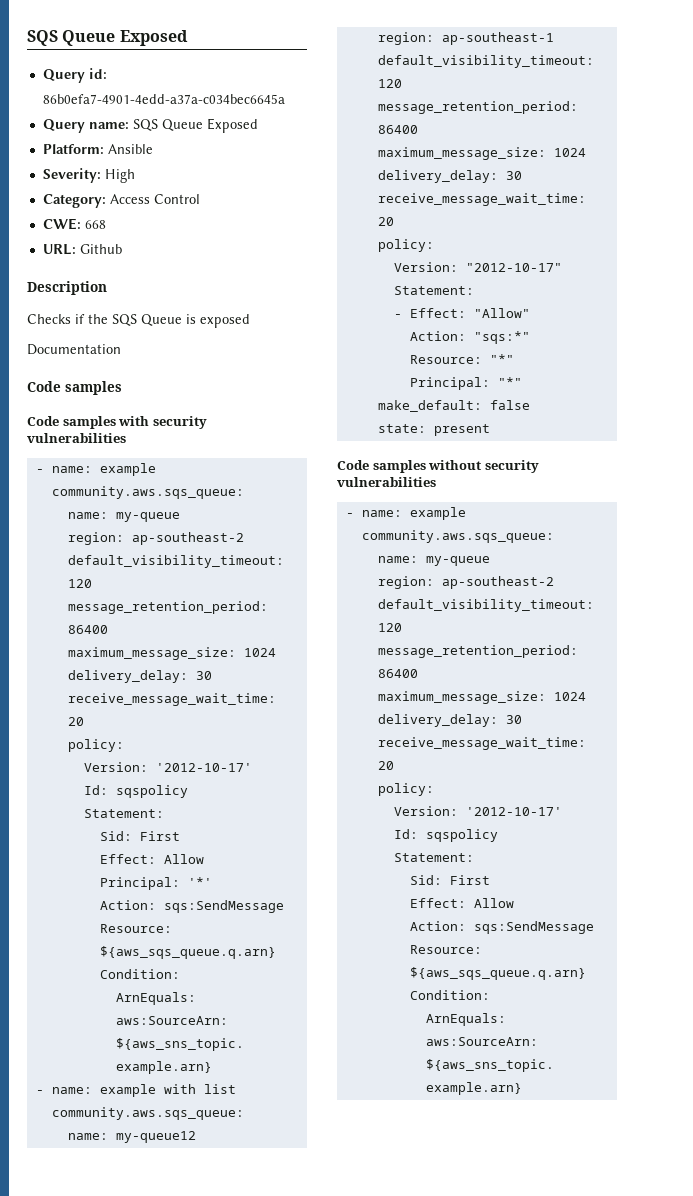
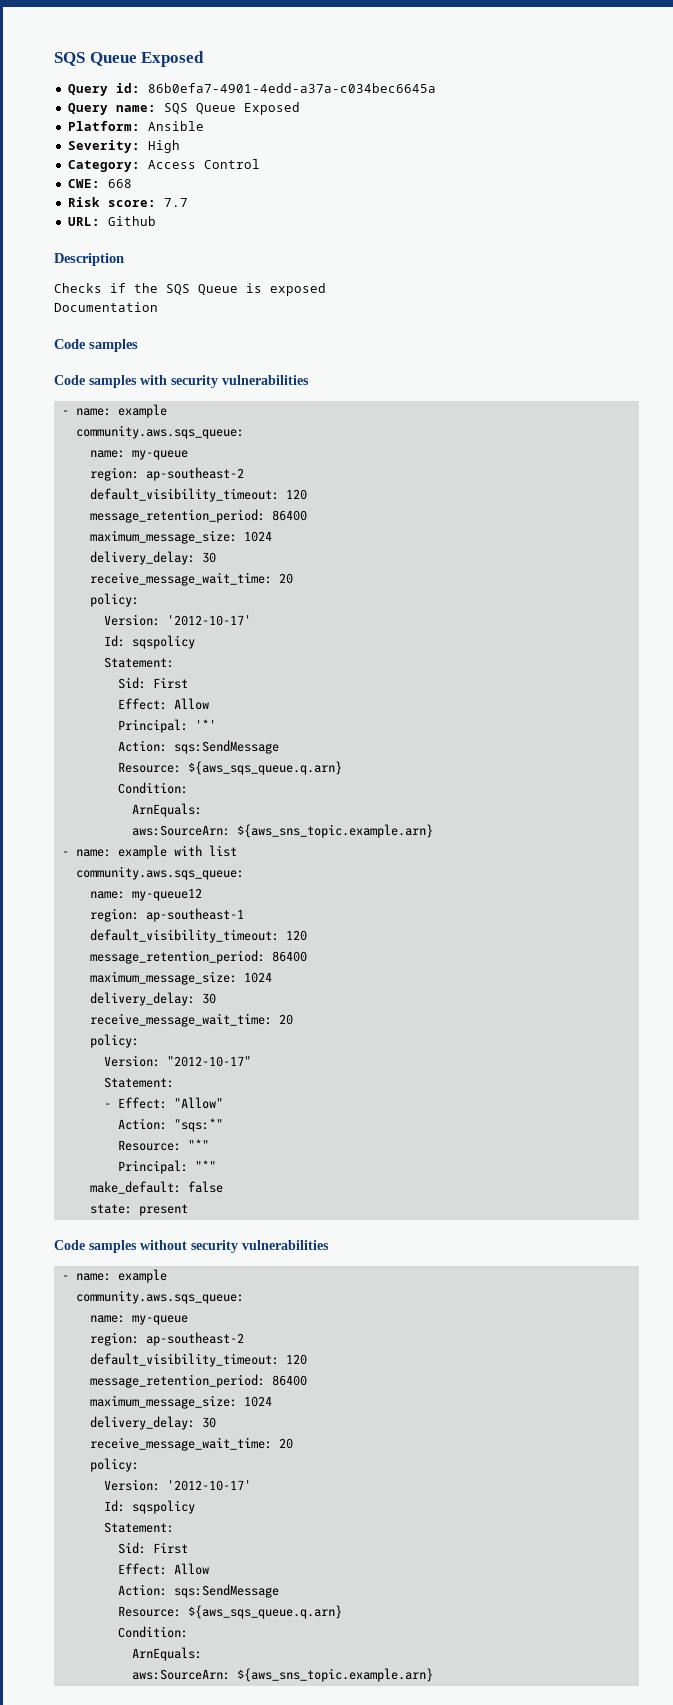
+ Risk score: 7.7

